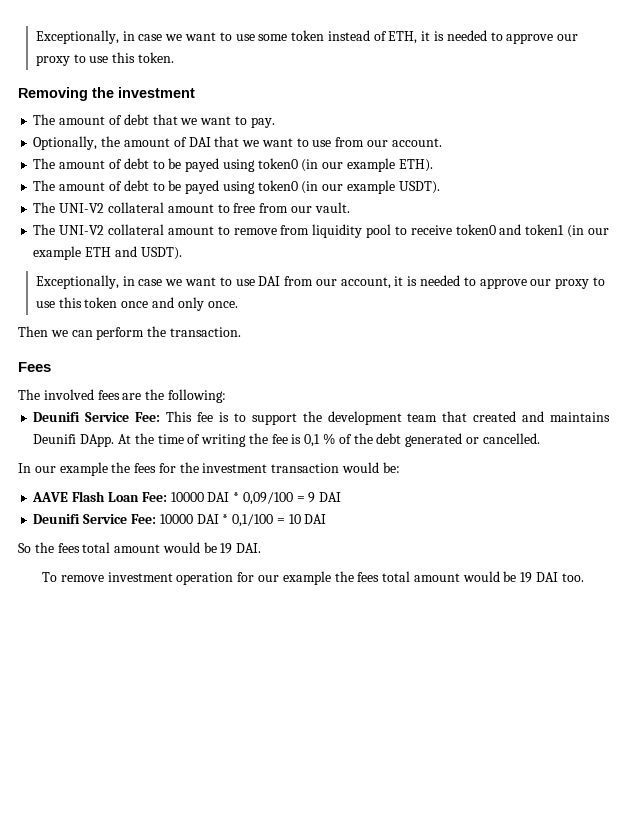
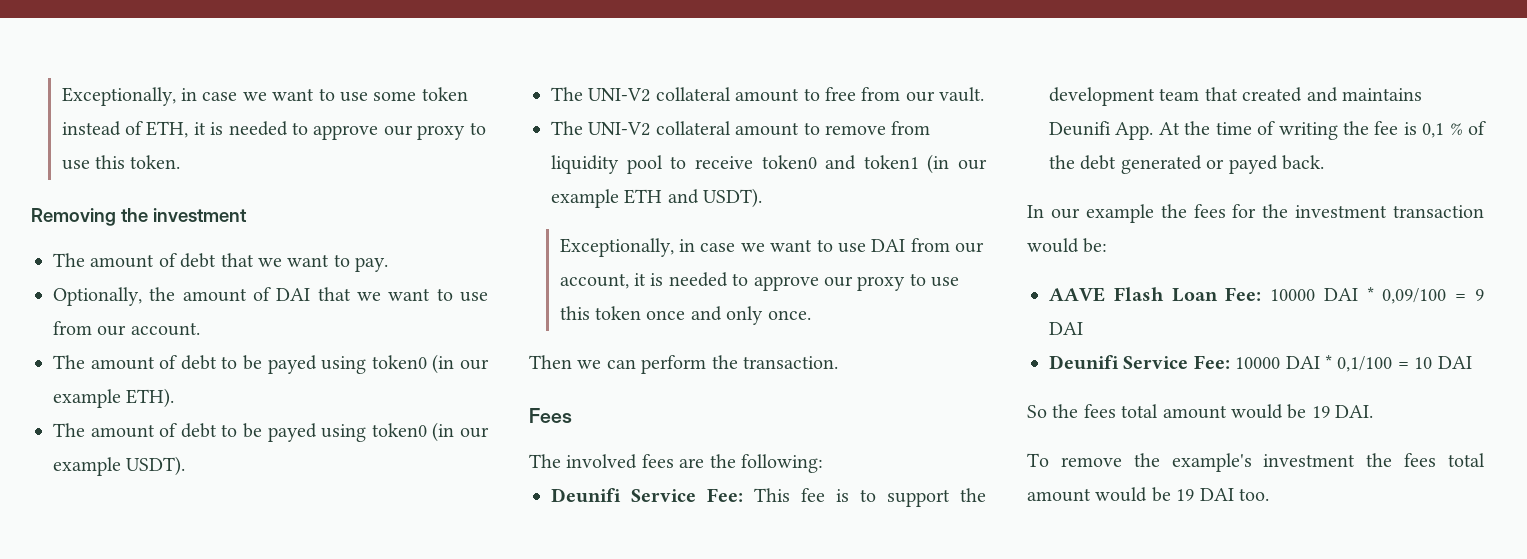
- Deunifi Service Fee: This fee is to support the development team that created and maintains Deunifi DApp. At the time of writing the fee is 0,1 % of the debt generated or cancelled.
+ Deunifi Service Fee: This fee is to support the development team that created and maintains Deunifi App. At the time of writing the fee is 0,1 % of the debt generated or payed back.
- To remove investment operation for our example the fees total amount would be 19 DAI too.
+ To remove the example's investment the fees total amount would be 19 DAI too.

